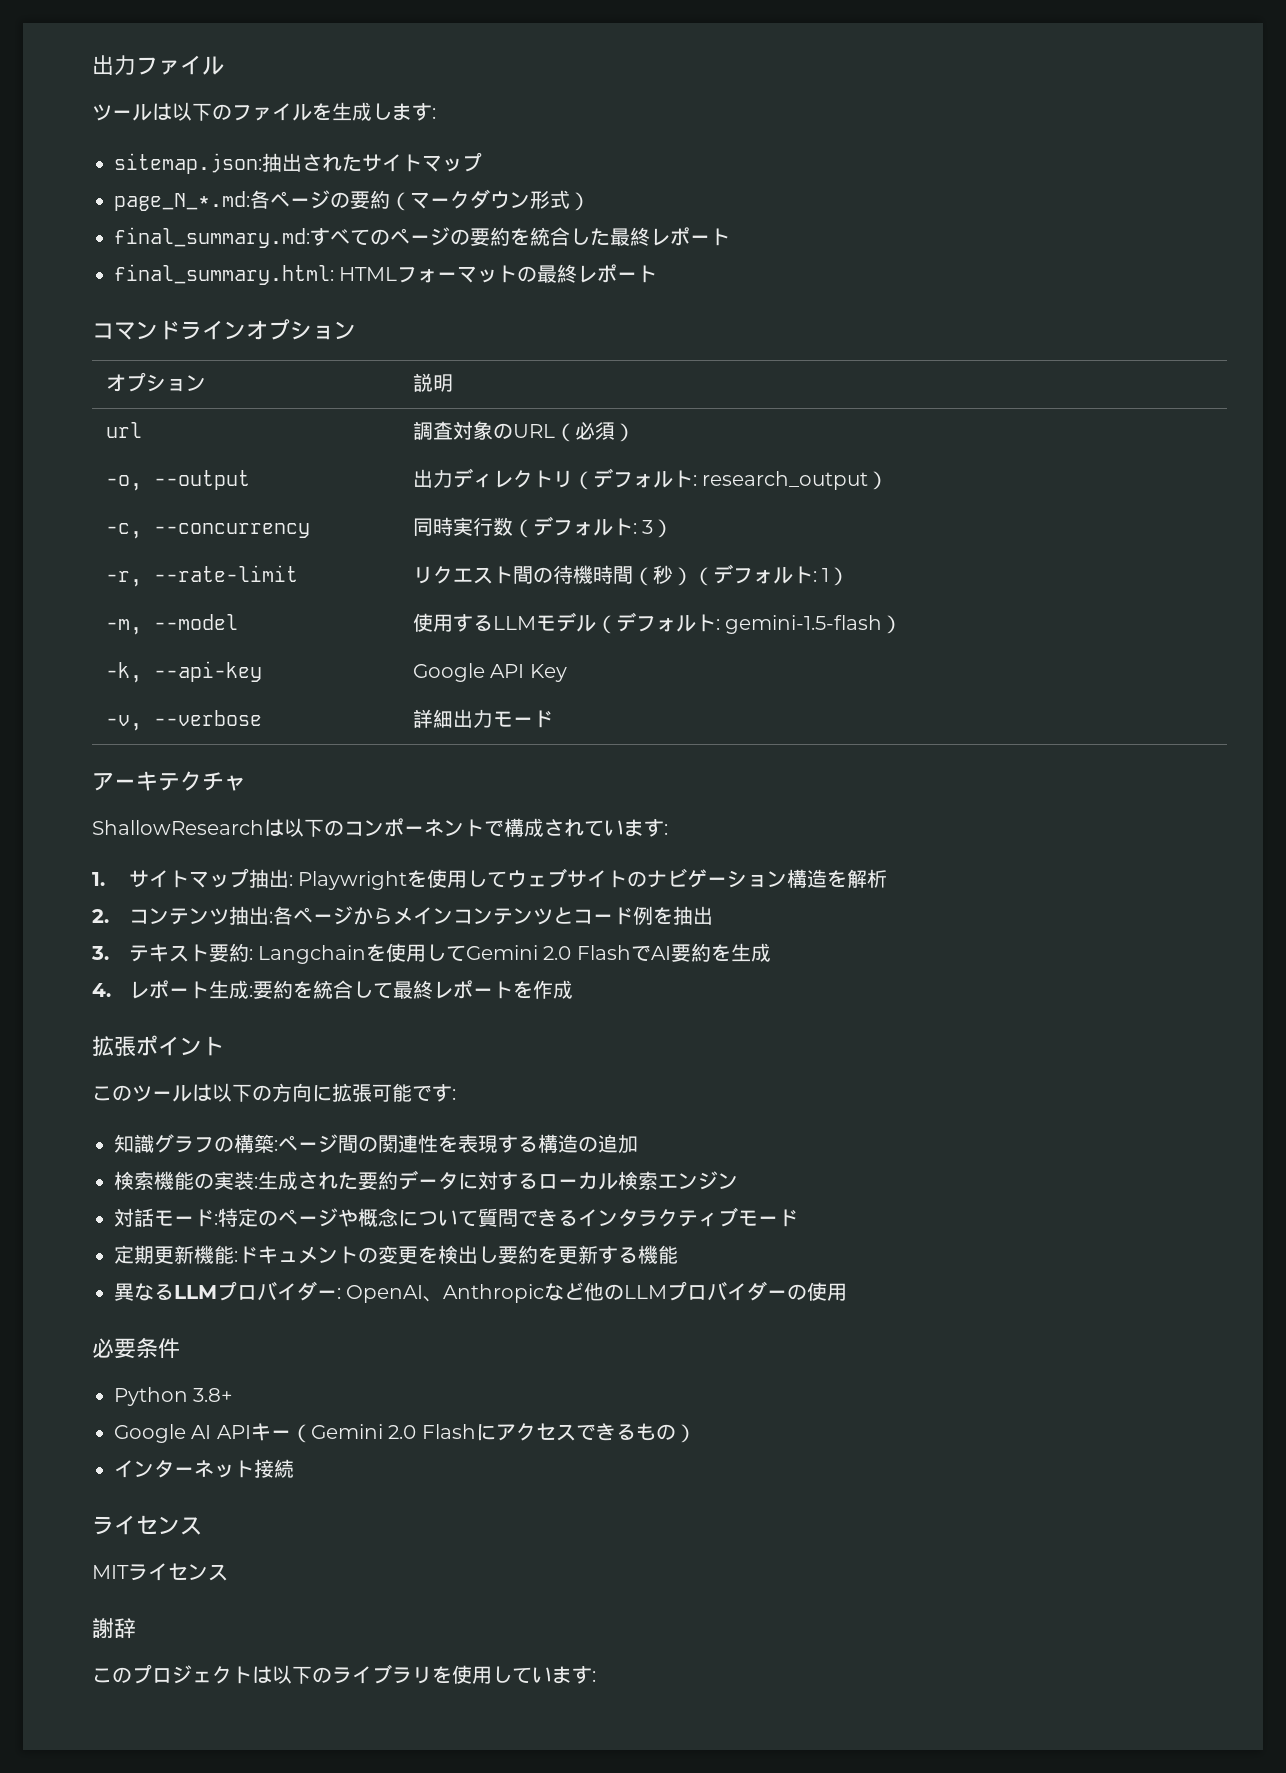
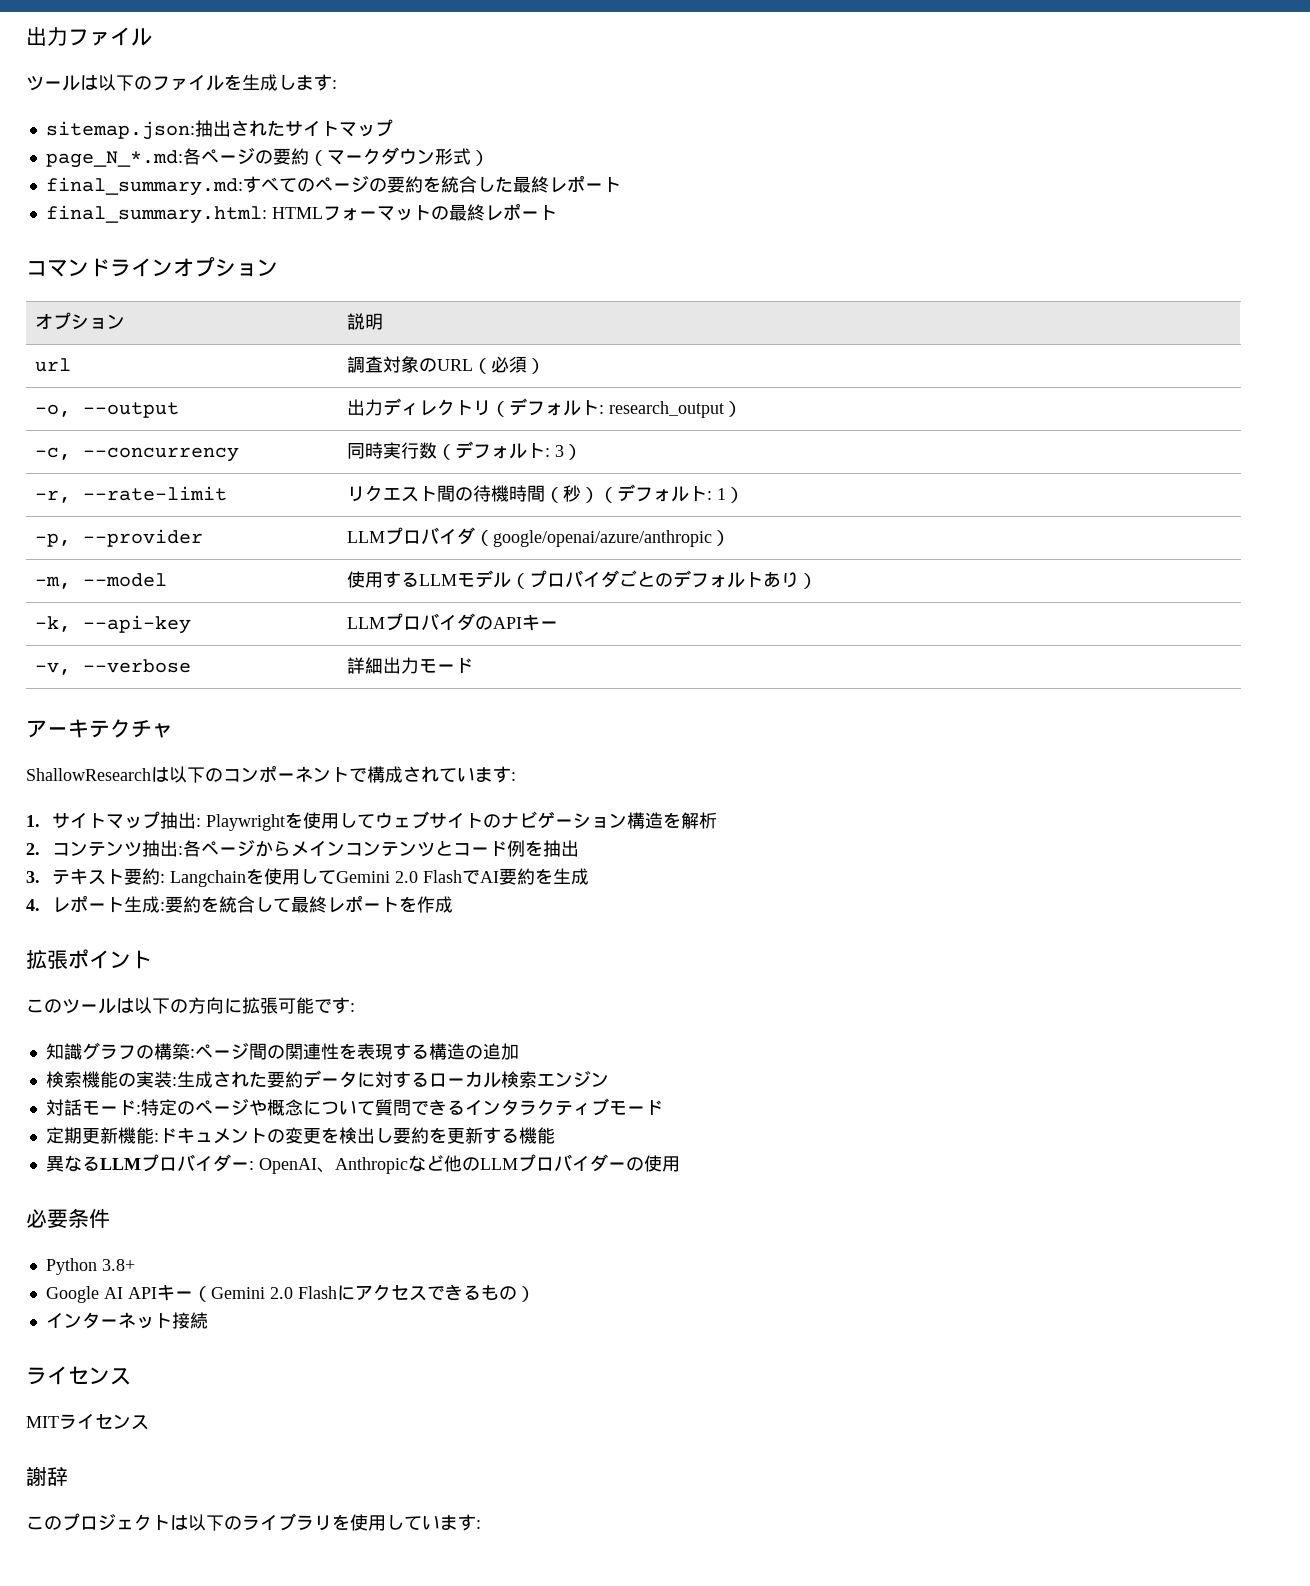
+ -p, --provider | LLMプロバイダ（google/openai/azure/anthropic）
- -m, --model | 使用するLLMモデル（デフォルト: gemini-1.5-flash）
+ -m, --model | 使用するLLMモデル（プロバイダごとのデフォルトあり）
- -k, --api-key | Google API Key
+ -k, --api-key | LLMプロバイダのAPIキー

